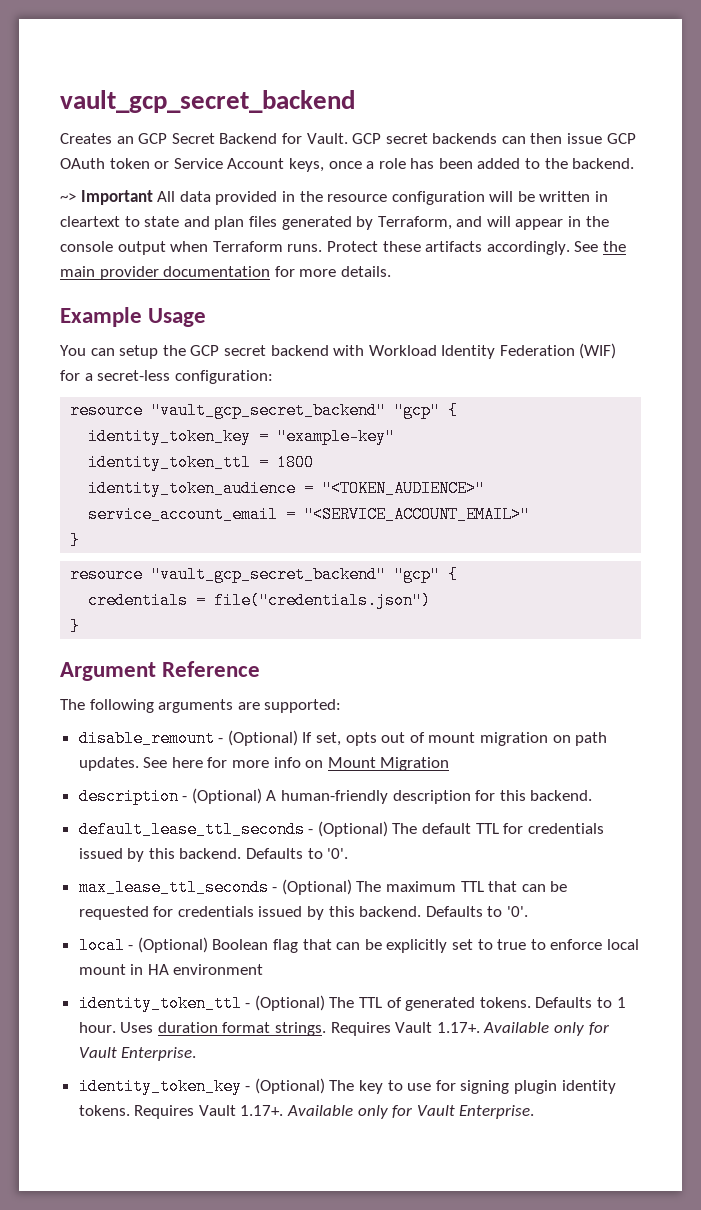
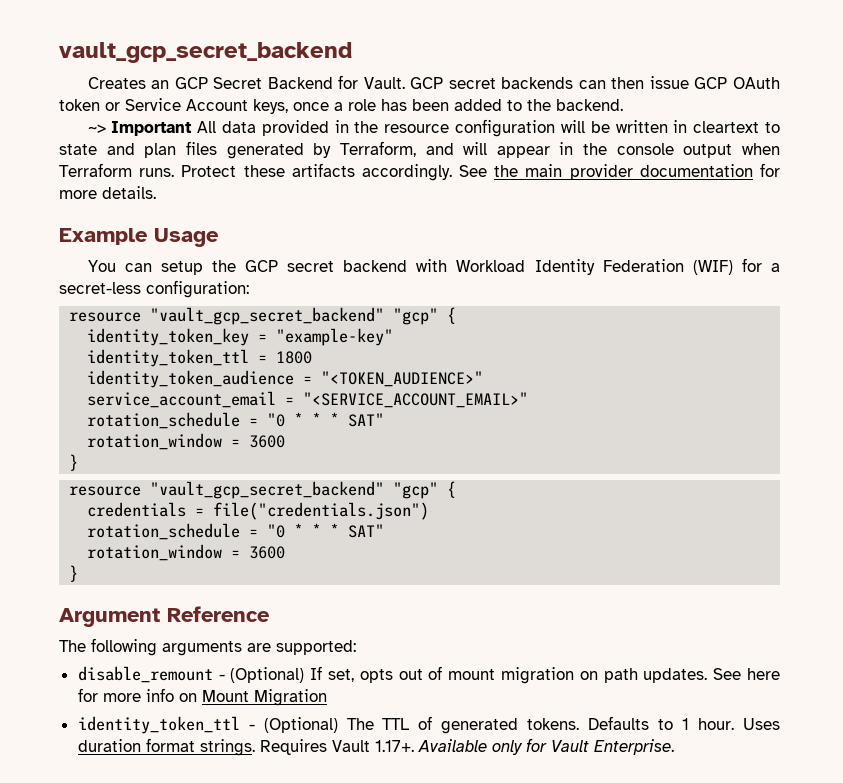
  service_account_email = "<SERVICE_ACCOUNT_EMAIL>"
+ rotation_schedule = "0 * * * SAT"
+ rotation_window = 3600
  credentials = file("credentials.json")
+ rotation_schedule = "0 * * * SAT"
+ rotation_window = 3600
- description - (Optional) A human-friendly description for this backend.
- default_lease_ttl_seconds - (Optional) The default TTL for credentials issued by this backend. Defaults to '0'.
- max_lease_ttl_seconds - (Optional) The maximum TTL that can be requested for credentials issued by this backend. Defaults to '0'.
- local - (Optional) Boolean flag that can be explicitly set to true to enforce local mount in HA environment
- identity_token_key - (Optional) The key to use for signing plugin identity tokens. Requires Vault 1.17+. Available only for Vault Enterprise.

